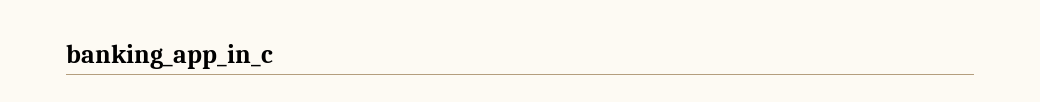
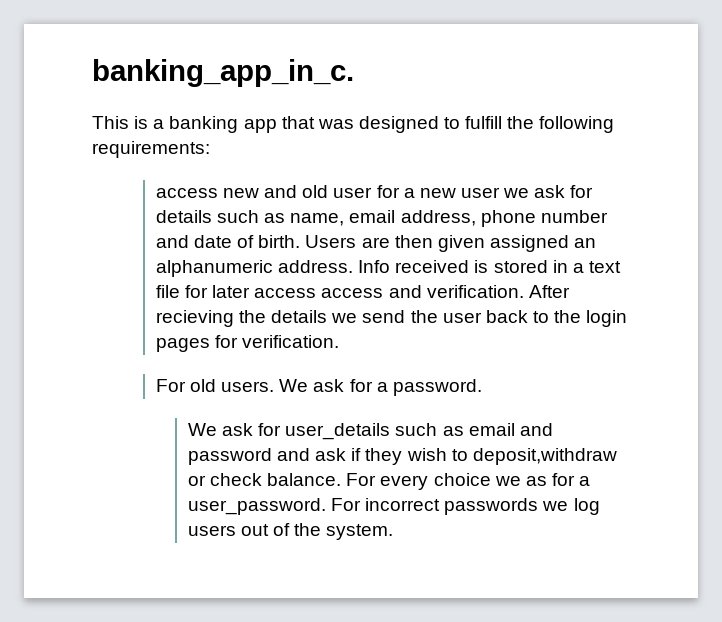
- banking_app_in_c
+ banking_app_in_c.
+ This is a banking app that was designed to fulfill the following requirements:
+ access new and old user for a new user we ask for details such as name, email address, phone number and date of birth. Users are then given assigned an alphanumeric address. Info received is stored in a text file for later access access and verification. After recieving the details we send the user back to the login pages for verification.
+ For old users. We ask for a password.
+ We ask for user_details such as email and password and ask if they wish to deposit,withdraw or check balance. For every choice we as for a user_password. For incorrect passwords we log users out of the system.

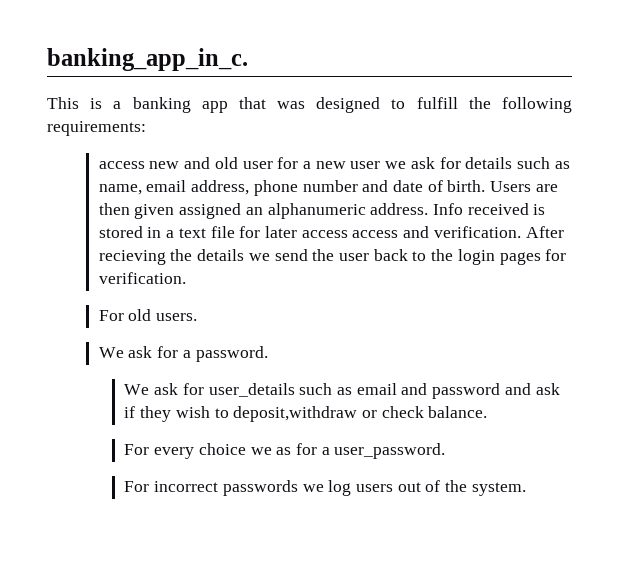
- For old users. We ask for a password.
+ For old users.
+ We ask for a password.
- We ask for user_details such as email and password and ask if they wish to deposit,withdraw or check balance. For every choice we as for a user_password. For incorrect passwords we log users out of the system.
+ We ask for user_details such as email and password and ask if they wish to deposit,withdraw or check balance.
+ For every choice we as for a user_password.
+ For incorrect passwords we log users out of the system.

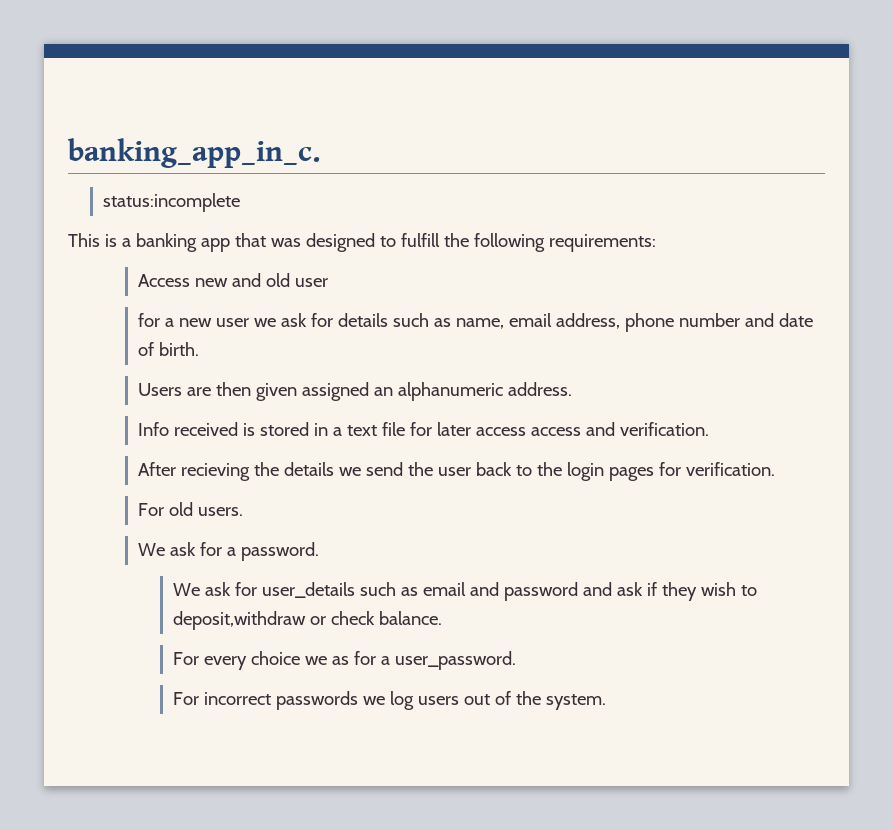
+ status:incomplete
- access new and old user for a new user we ask for details such as name, email address, phone number and date of birth. Users are then given assigned an alphanumeric address. Info received is stored in a text file for later access access and verification. After recieving the details we send the user back to the login pages for verification.
+ Access new and old user
+ for a new user we ask for details such as name, email address, phone number and date of birth.
+ Users are then given assigned an alphanumeric address.
+ Info received is stored in a text file for later access access and verification.
+ After recieving the details we send the user back to the login pages for verification.

